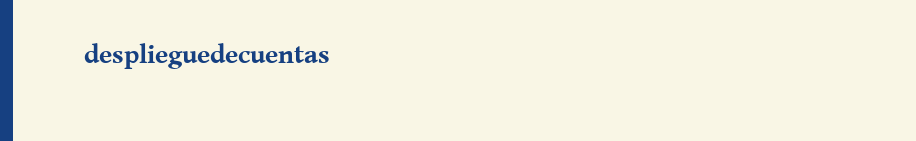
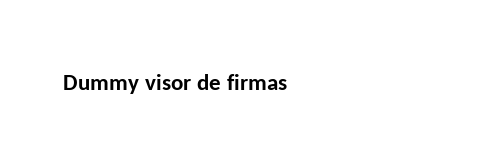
- desplieguedecuentas
+ Dummy visor de firmas

